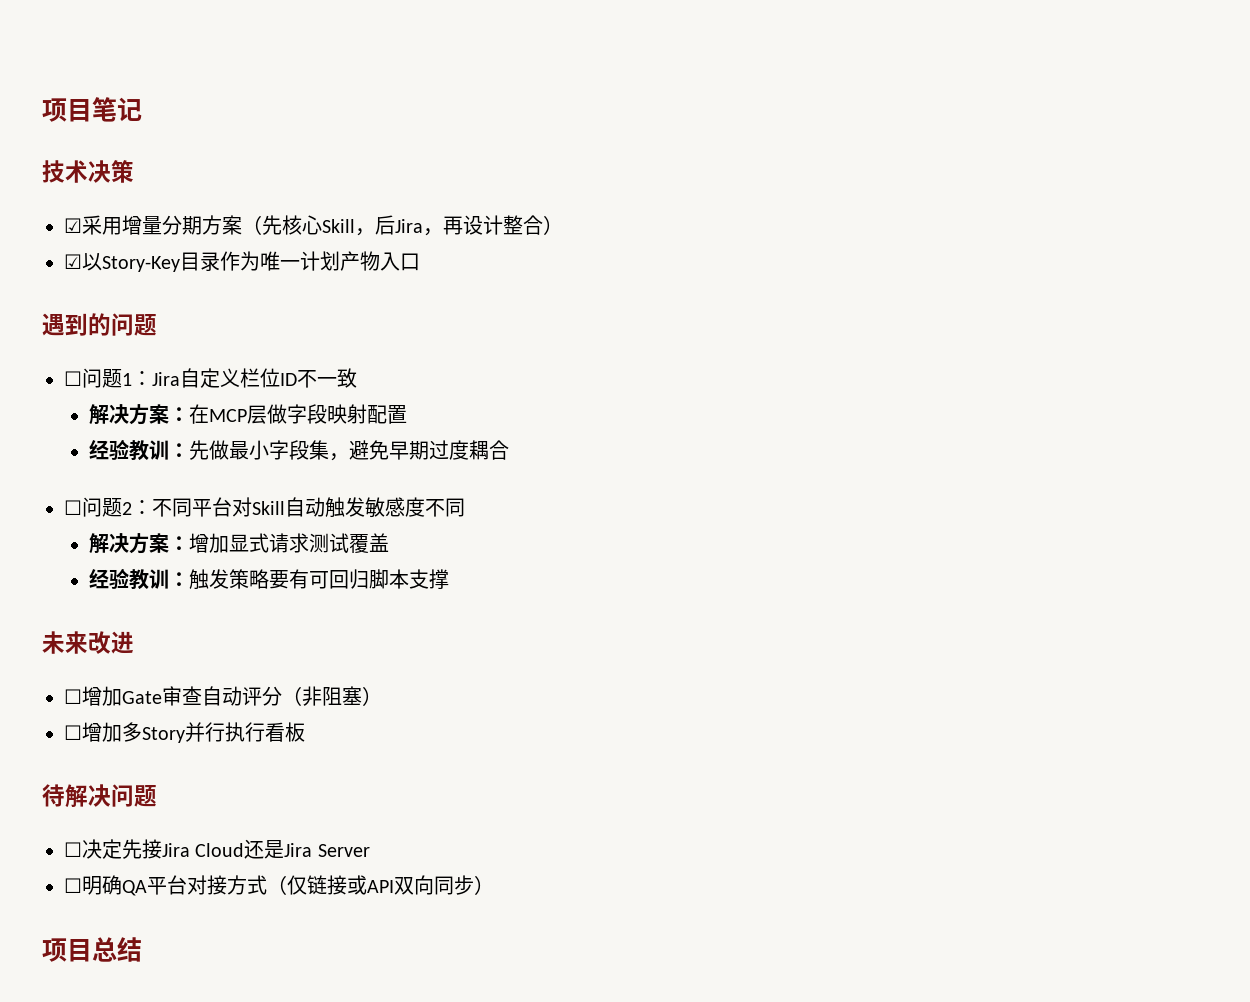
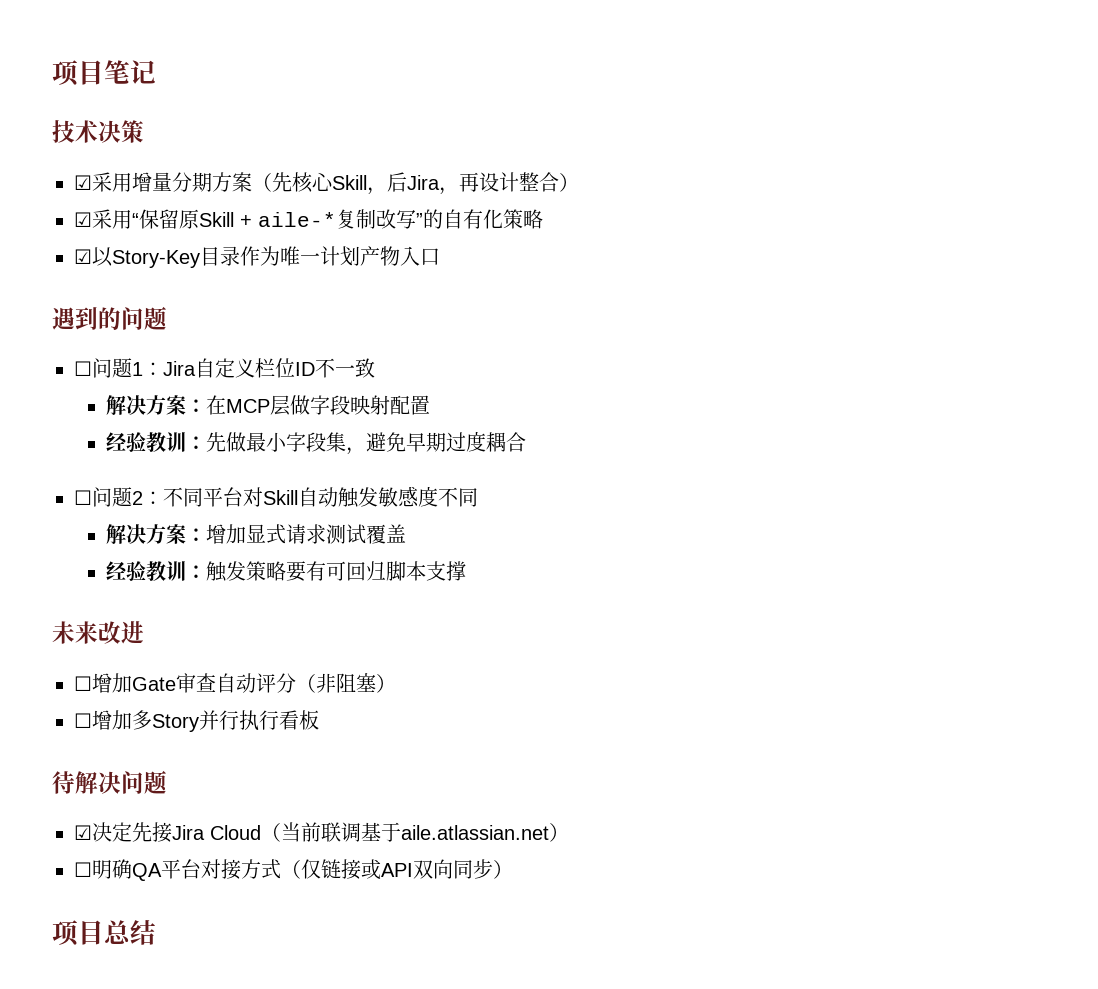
+ ☑采用“保留原Skill + aile-*复制改写”的自有化策略
- ☐决定先接Jira Cloud还是Jira Server
+ ☑决定先接Jira Cloud（当前联调基于aile.atlassian.net）

